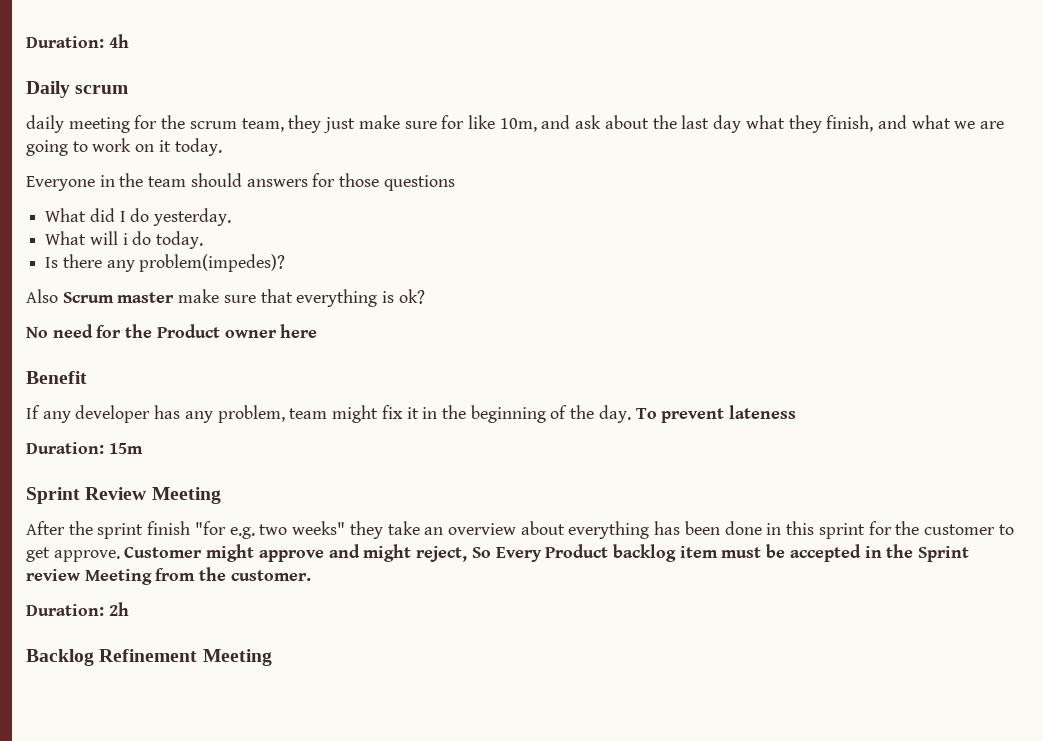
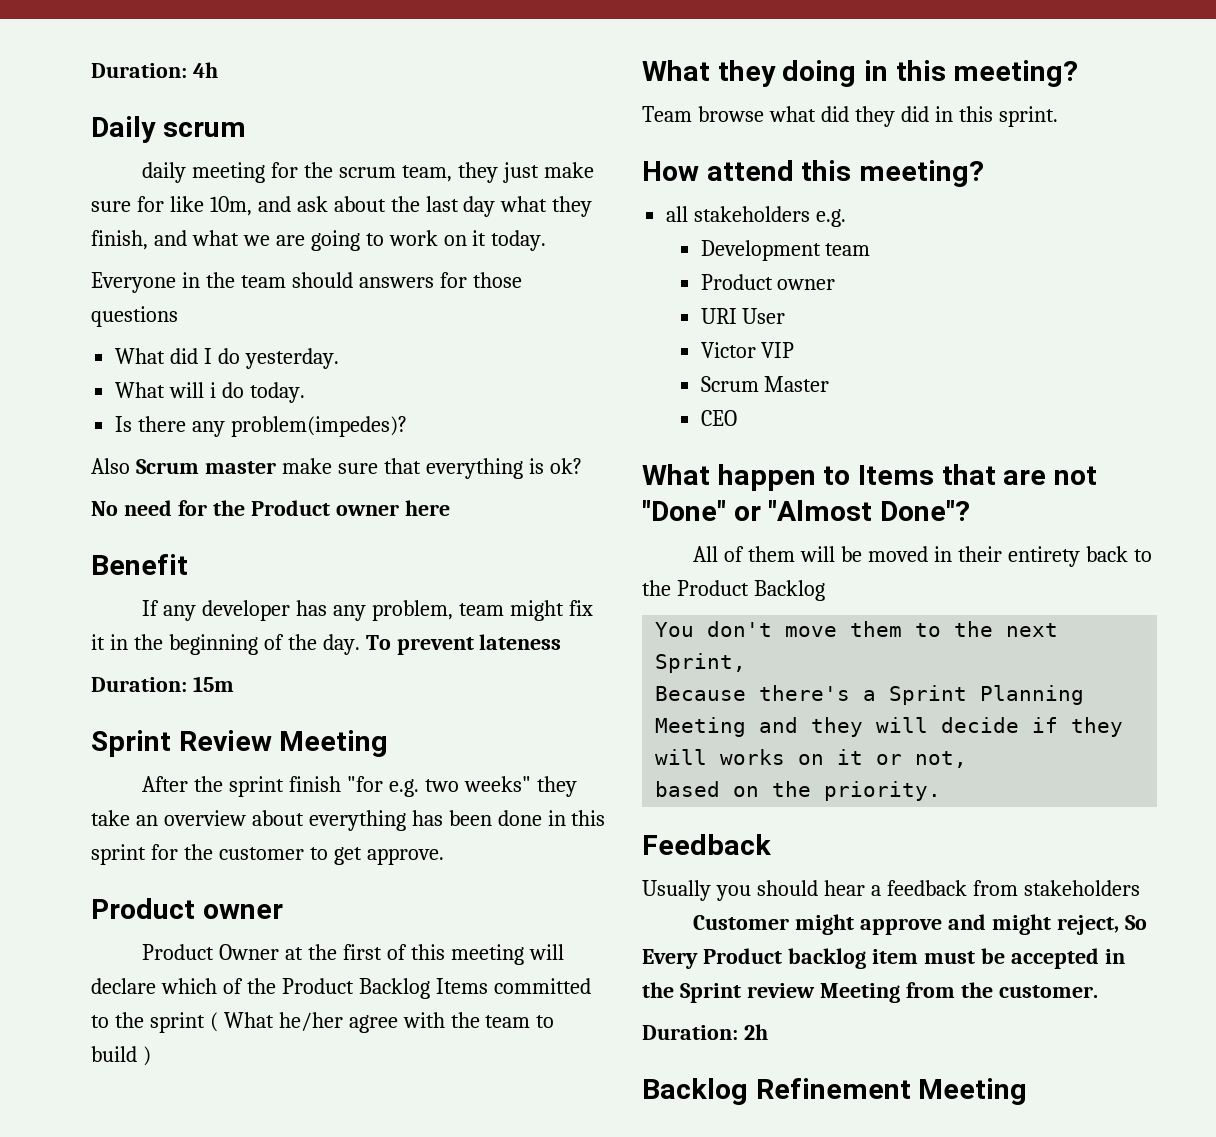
- After the sprint finish "for e.g. two weeks" they take an overview about everything has been done in this sprint for the customer to get approve. Customer might approve and might reject, So Every Product backlog item must be accepted in the Sprint review Meeting from the customer.
+ After the sprint finish "for e.g. two weeks" they take an overview about everything has been done in this sprint for the customer to get approve.
+ Product owner
+ Product Owner at the first of this meeting will declare which of the Product Backlog Items committed to the sprint ( What he/her agree with the team to build )
+ What they doing in this meeting?
+ Team browse what did they did in this sprint.
+ How attend this meeting?
+ all stakeholders e.g.
+ Development team
+ Product owner
+ URI User
+ Victor VIP
+ Scrum Master
+ CEO
+ What happen to Items that are not "Done" or "Almost Done"?
+ All of them will be moved in their entirety back to the Product Backlog
+ You don't move them to the next Sprint,
+ Because there's a Sprint Planning Meeting and they will decide if they will works on it or not,
+ based on the priority.
+ Feedback
+ Usually you should hear a feedback from stakeholders
+ Customer might approve and might reject, So Every Product backlog item must be accepted in the Sprint review Meeting from the customer.

